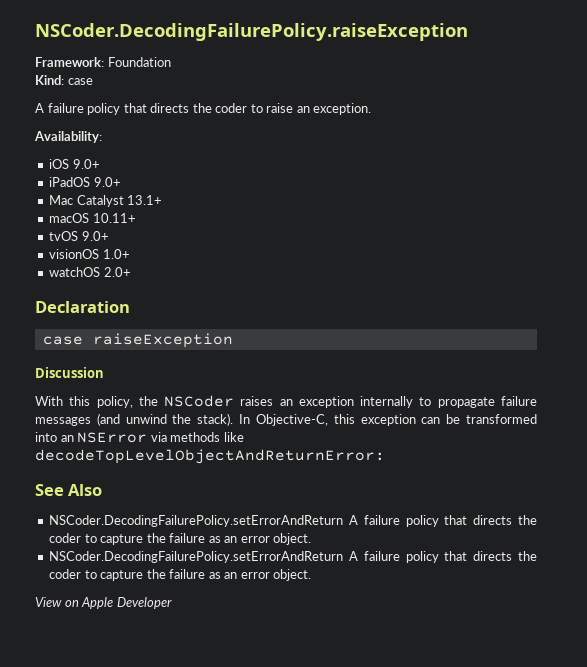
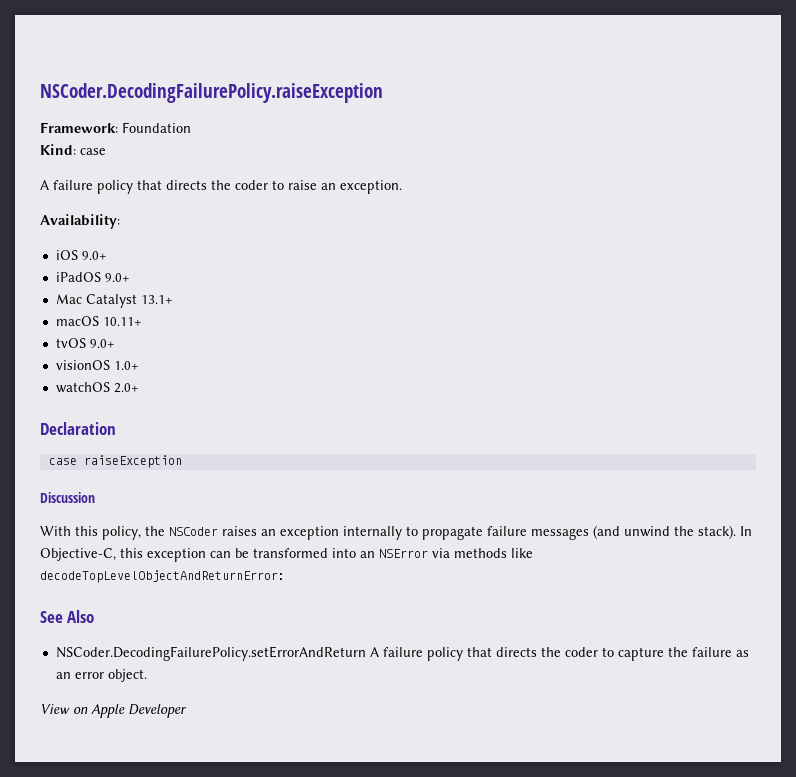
  See Also
- NSCoder.DecodingFailurePolicy.setErrorAndReturn A failure policy that directs the coder to capture the failure as an error object.

